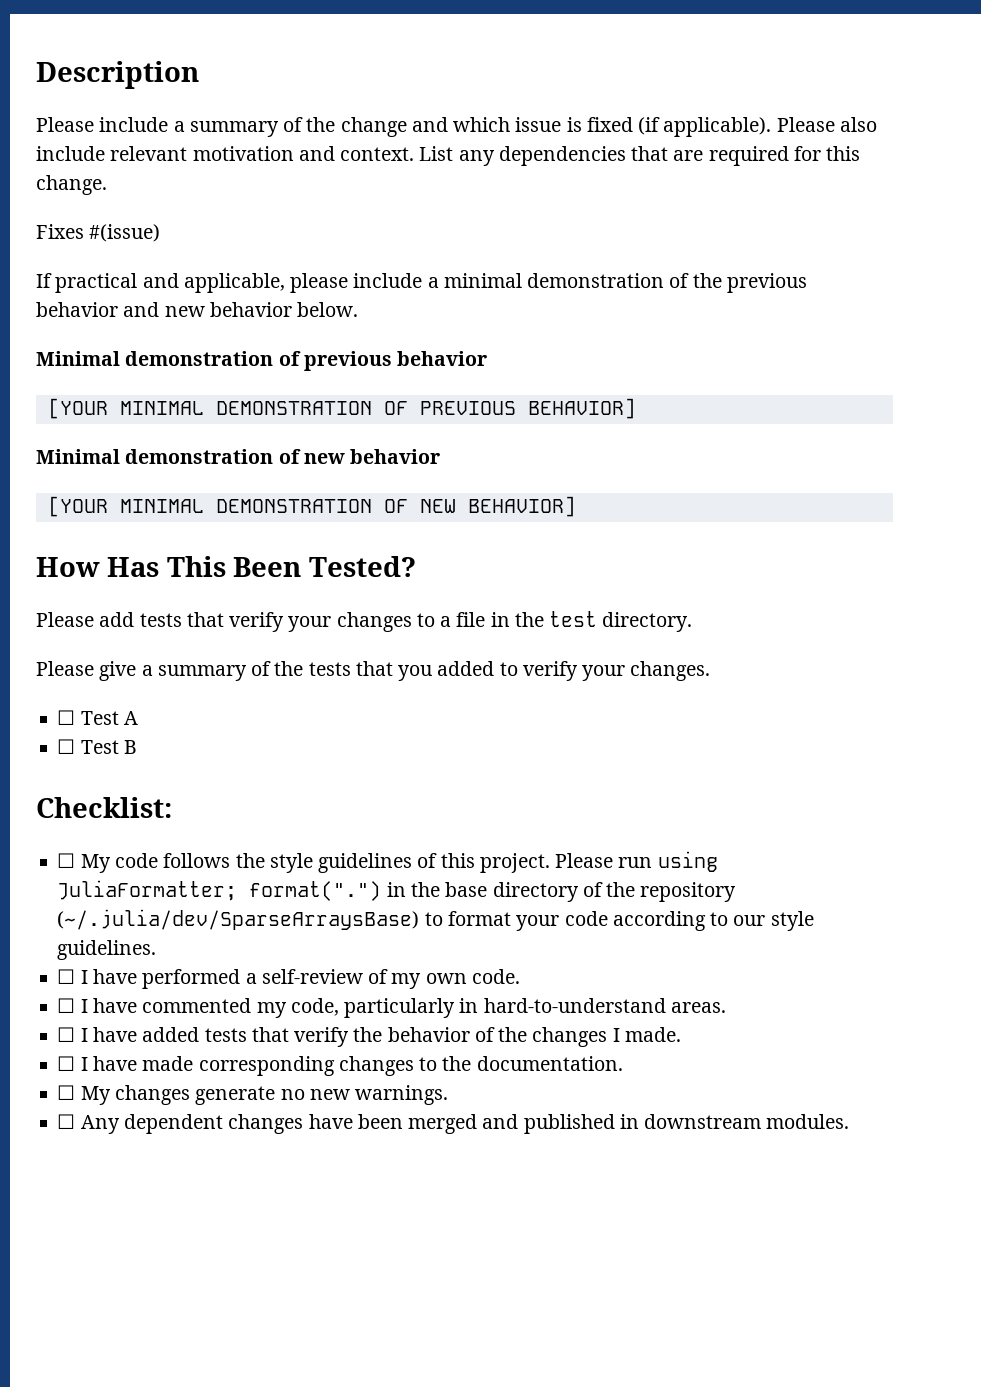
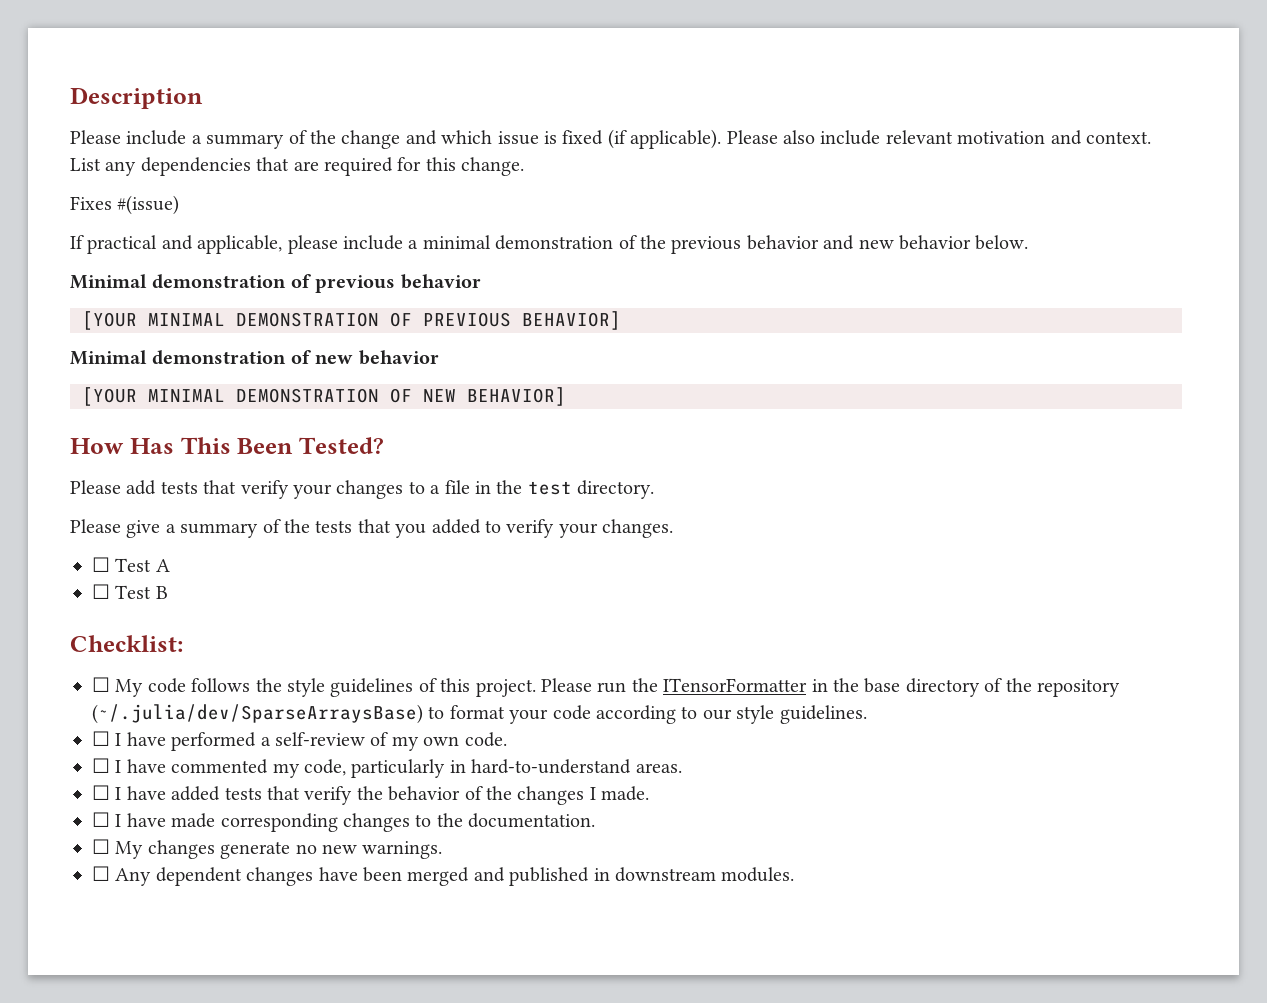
- Please run using JuliaFormatter; format(".") in the base directory of the repository (~/.julia/dev/SparseArraysBase) to format your code according to our style guidelines.
+ Please run the ITensorFormatter in the base directory of the repository (~/.julia/dev/SparseArraysBase) to format your code according to our style guidelines.

